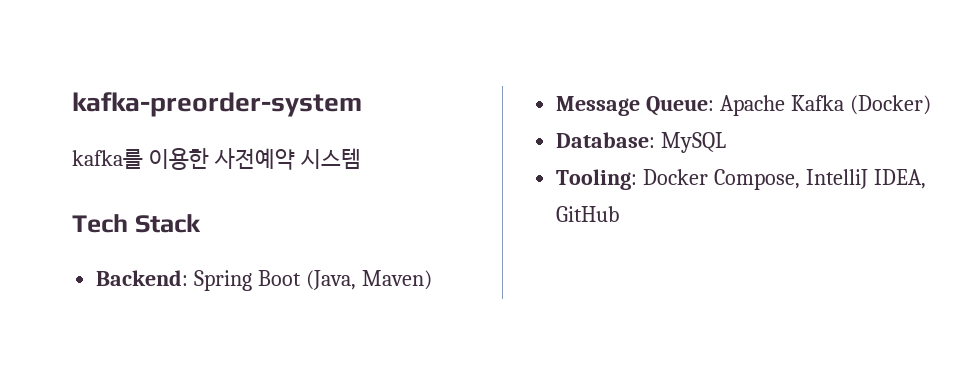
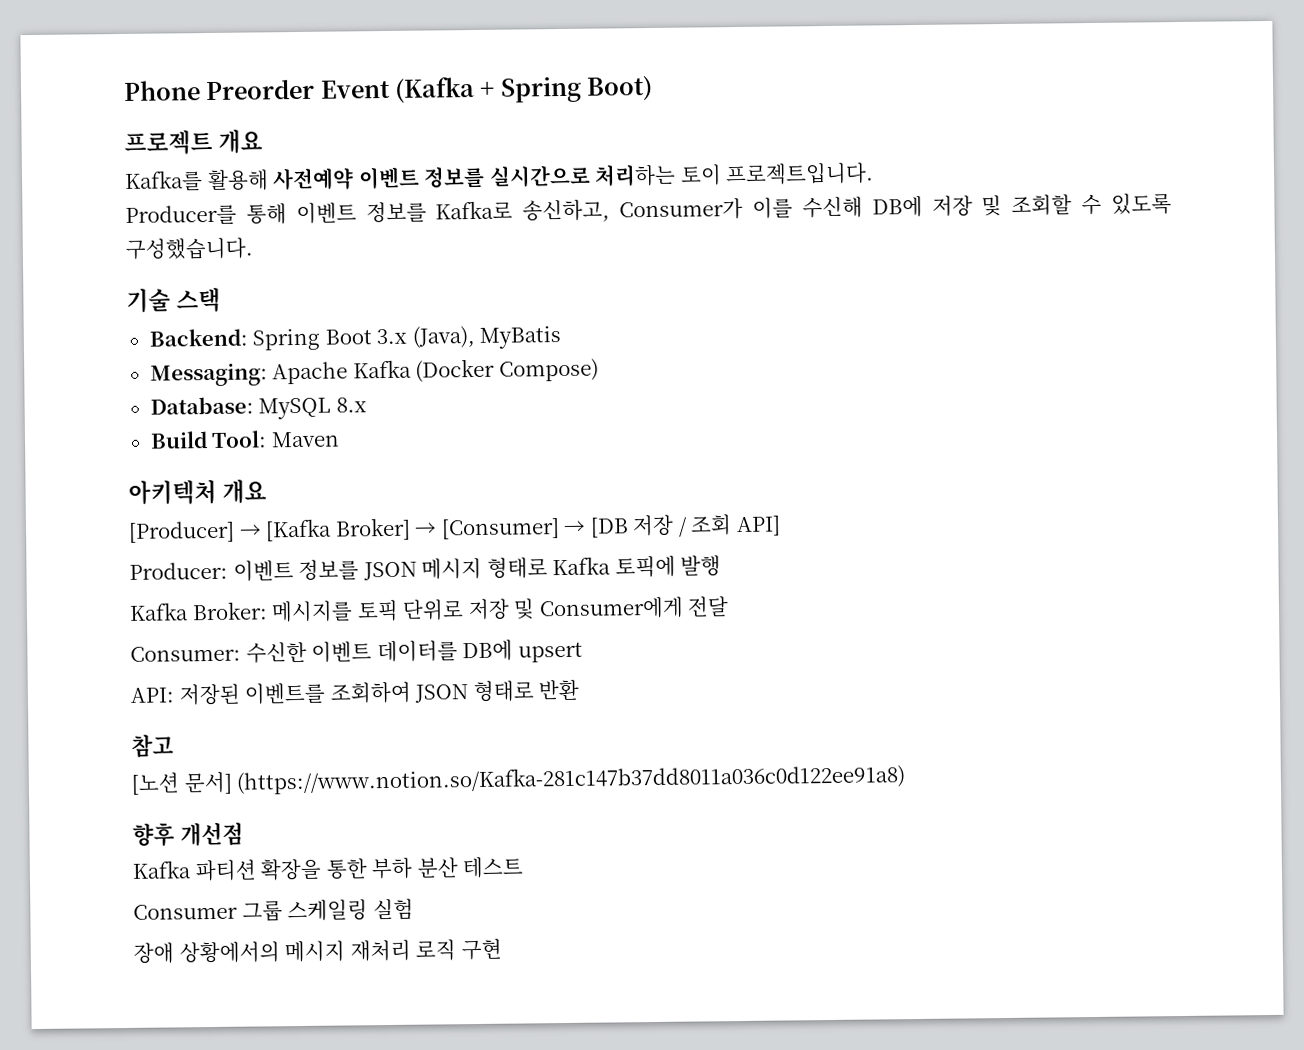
- kafka-preorder-system
- kafka를 이용한 사전예약 시스템
- Tech Stack
- Backend: Spring Boot (Java, Maven)
- Message Queue: Apache Kafka (Docker)
- Database: MySQL
- Tooling: Docker Compose, IntelliJ IDEA, GitHub
+ Phone Preorder Event (Kafka + Spring Boot)
+ 프로젝트 개요
+ Kafka를 활용해 사전예약 이벤트 정보를 실시간으로 처리하는 토이 프로젝트입니다.
+ Producer를 통해 이벤트 정보를 Kafka로 송신하고, Consumer가 이를 수신해 DB에 저장 및 조회할 수 있도록 구성했습니다.
+ 기술 스택
+ Backend: Spring Boot 3.x (Java), MyBatis
+ Messaging: Apache Kafka (Docker Compose)
+ Database: MySQL 8.x
+ Build Tool: Maven
+ 아키텍처 개요
+ [Producer] → [Kafka Broker] → [Consumer] → [DB 저장 / 조회 API]
+ Producer: 이벤트 정보를 JSON 메시지 형태로 Kafka 토픽에 발행
+ Kafka Broker: 메시지를 토픽 단위로 저장 및 Consumer에게 전달
+ Consumer: 수신한 이벤트 데이터를 DB에 upsert
+ API: 저장된 이벤트를 조회하여 JSON 형태로 반환
+ 참고
+ [노션 문서] (https://www.notion.so/Kafka-281c147b37dd8011a036c0d122ee91a8)
+ 향후 개선점
+ Kafka 파티션 확장을 통한 부하 분산 테스트
+ Consumer 그룹 스케일링 실험
+ 장애 상황에서의 메시지 재처리 로직 구현

